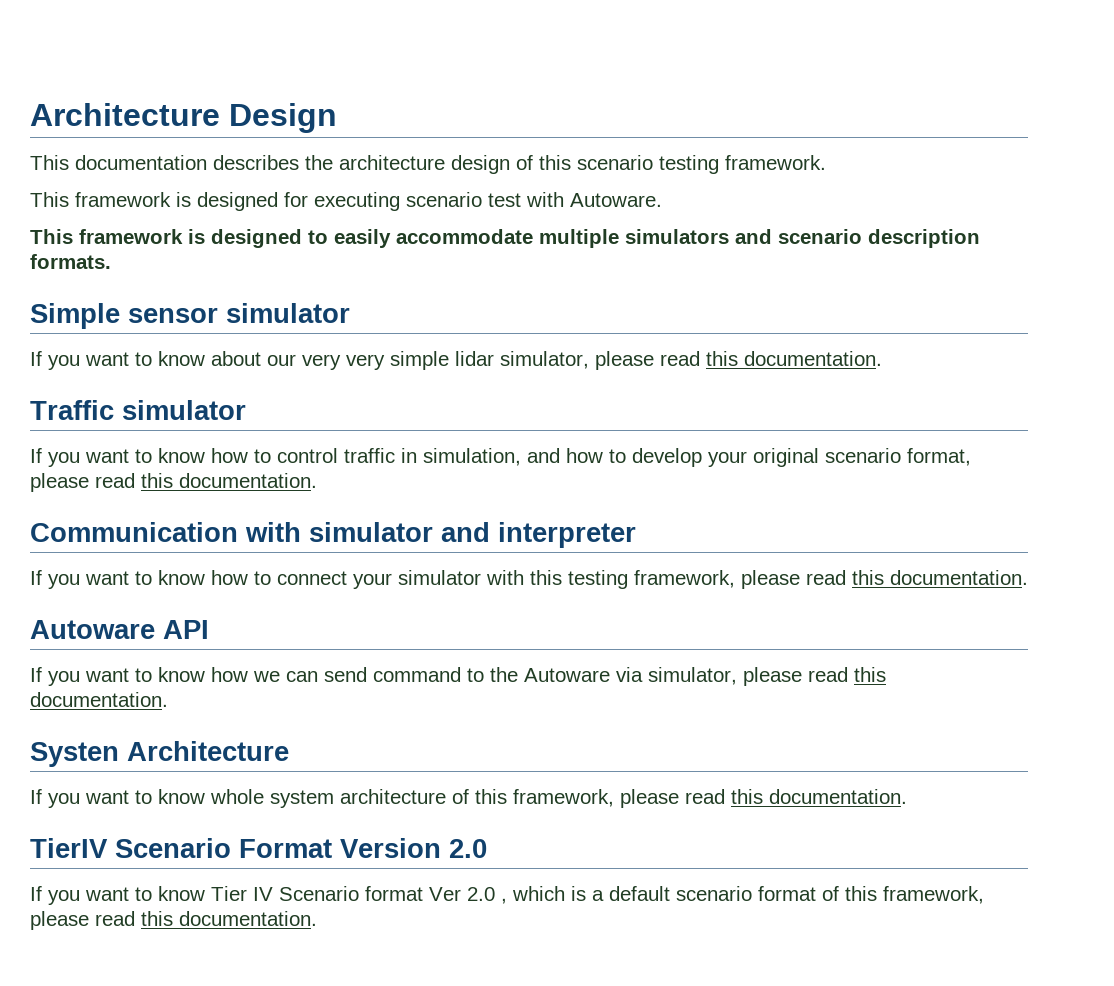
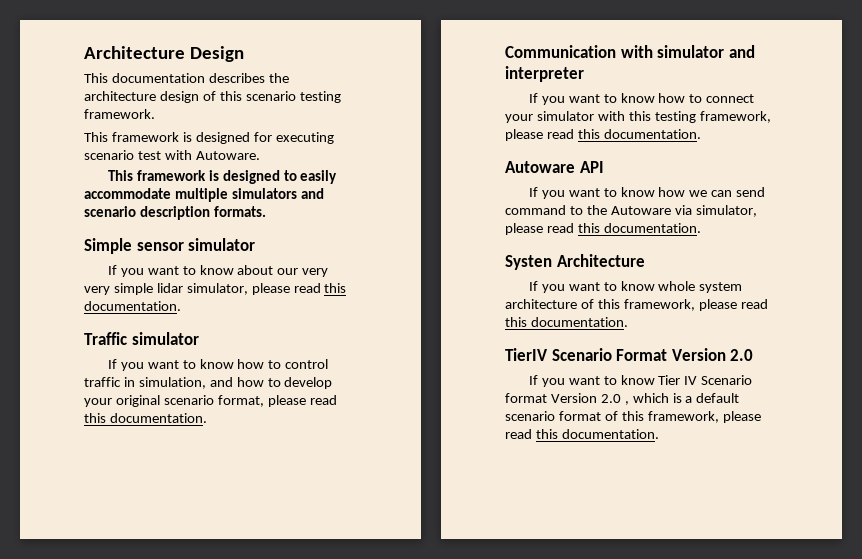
- If you want to know Tier IV Scenario format Ver 2.0 , which is a default scenario format of this framework, please read this documentation.
+ If you want to know Tier IV Scenario format Version 2.0 , which is a default scenario format of this framework, please read this documentation.

